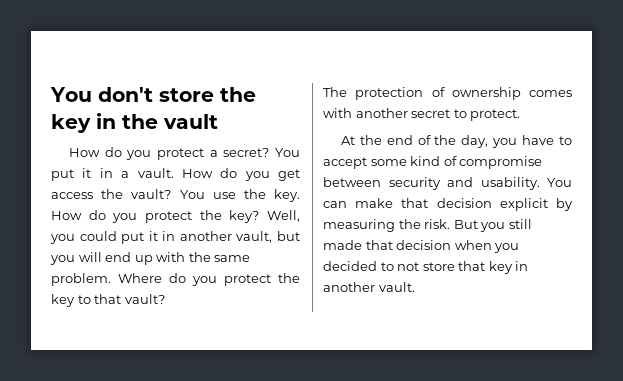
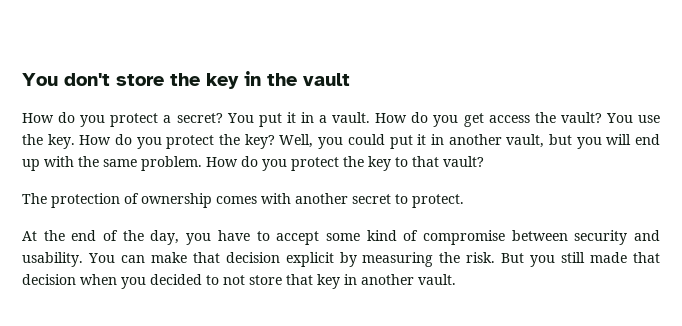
- Where do you protect the key to that vault?
+ How do you protect the key to that vault?

